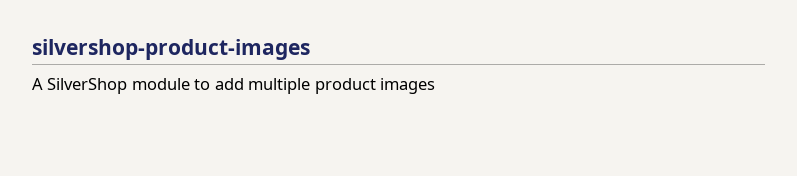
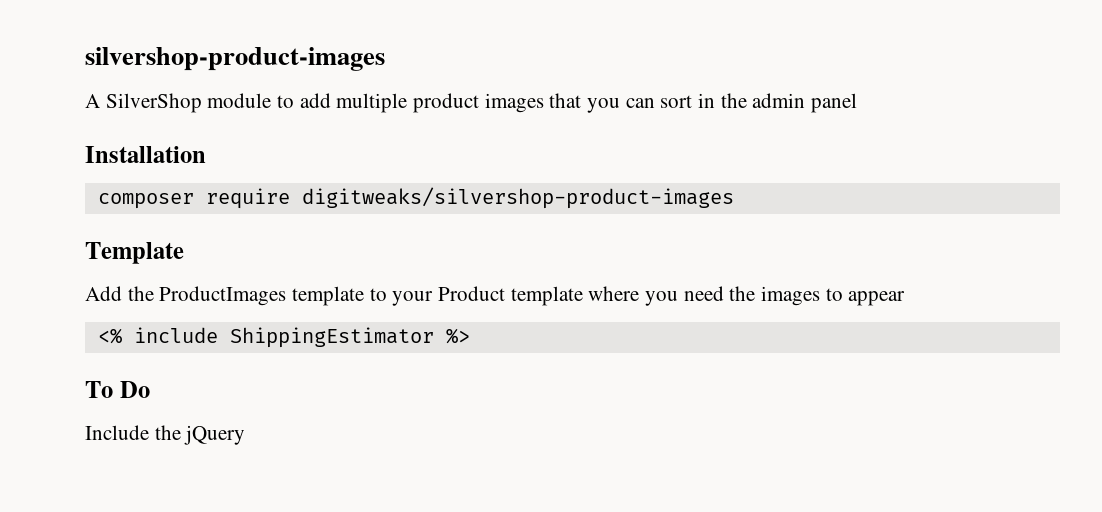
- A SilverShop module to add multiple product images
+ A SilverShop module to add multiple product images that you can sort in the admin panel
+ Installation
+ composer require digitweaks/silvershop-product-images
+ Template
+ Add the ProductImages template to your Product template where you need the images to appear
+ <% include ShippingEstimator %>
+ To Do
+ Include the jQuery

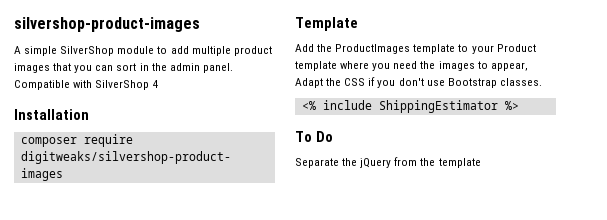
- A SilverShop module to add multiple product images that you can sort in the admin panel
+ A simple SilverShop module to add multiple product images that you can sort in the admin panel. Compatible with SilverShop 4
- Add the ProductImages template to your Product template where you need the images to appear
+ Add the ProductImages template to your Product template where you need the images to appear, Adapt the CSS if you don't use Bootstrap classes.
- Include the jQuery
+ Separate the jQuery from the template

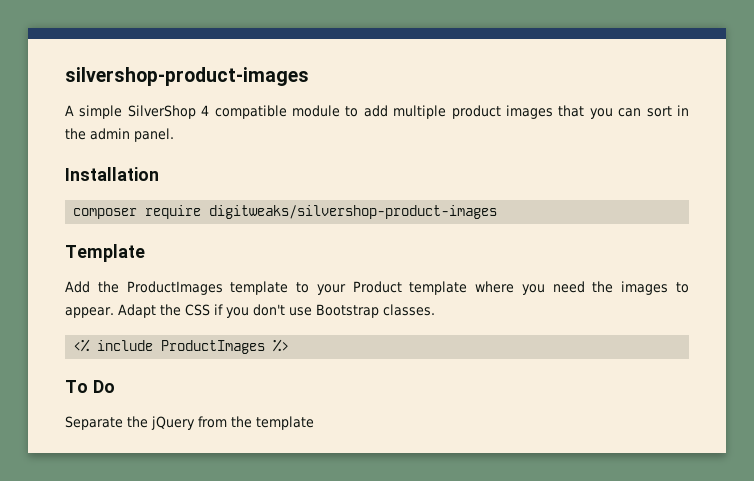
- A simple SilverShop module to add multiple product images that you can sort in the admin panel. Compatible with SilverShop 4
+ A simple SilverShop 4 compatible module to add multiple product images that you can sort in the admin panel.
- Add the ProductImages template to your Product template where you need the images to appear, Adapt the CSS if you don't use Bootstrap classes.
+ Add the ProductImages template to your Product template where you need the images to appear. Adapt the CSS if you don't use Bootstrap classes.
- <% include ShippingEstimator %>
+ <% include ProductImages %>

